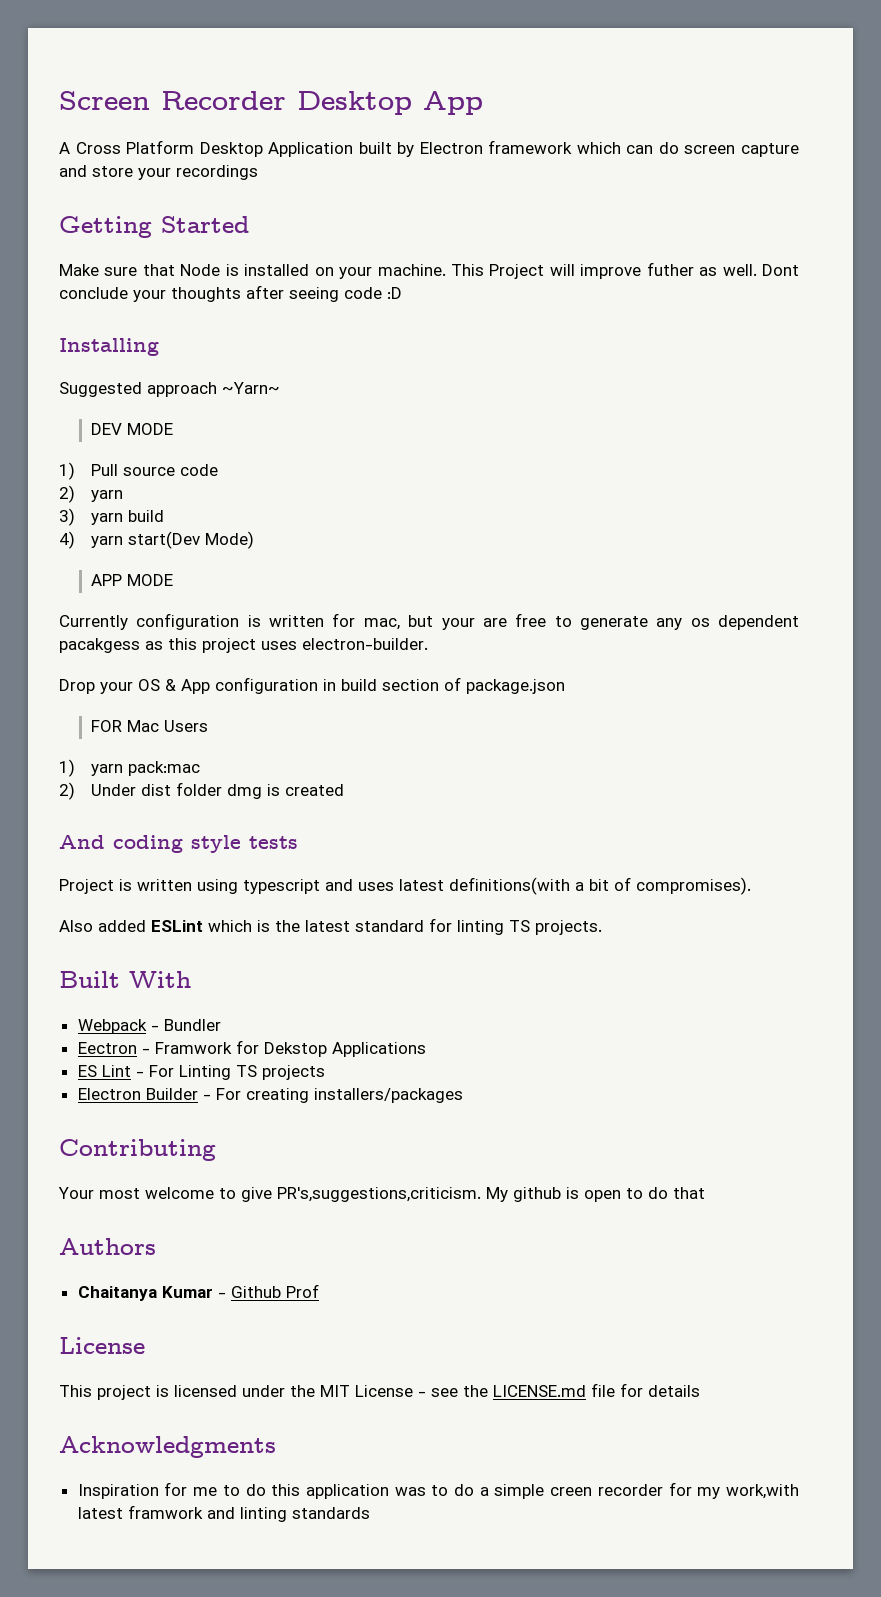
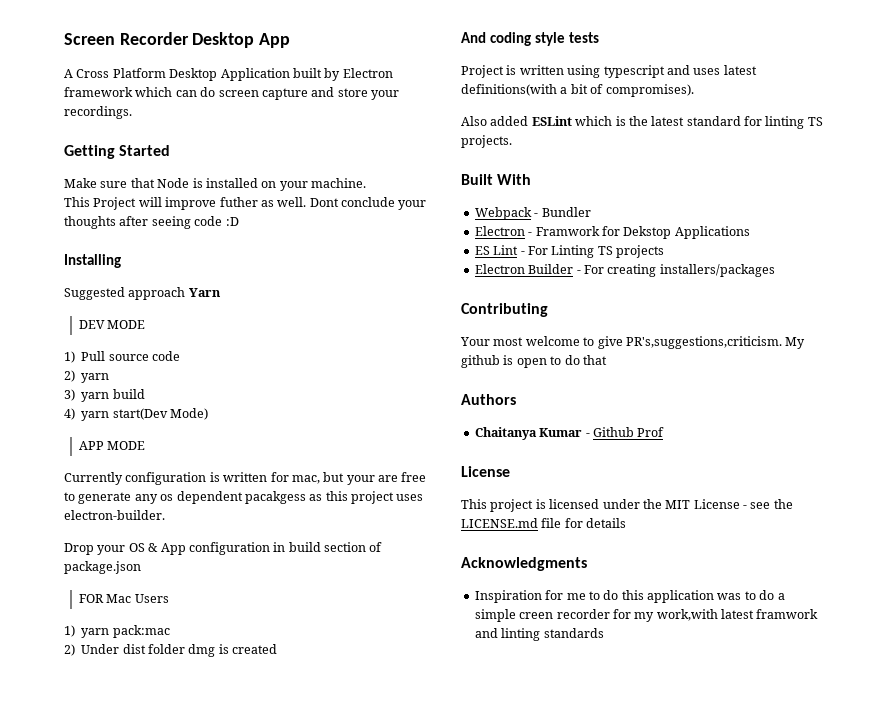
- A Cross Platform Desktop Application built by Electron framework which can do screen capture and store your recordings
+ A Cross Platform Desktop Application built by Electron framework which can do screen capture and store your recordings.
- Make sure that Node is installed on your machine. This Project will improve futher as well.
+ Make sure that Node is installed on your machine.
+ This Project will improve futher as well.
- Suggested approach ~Yarn~
+ Suggested approach Yarn
- Eectron - Framwork for Dekstop Applications
+ Electron - Framwork for Dekstop Applications

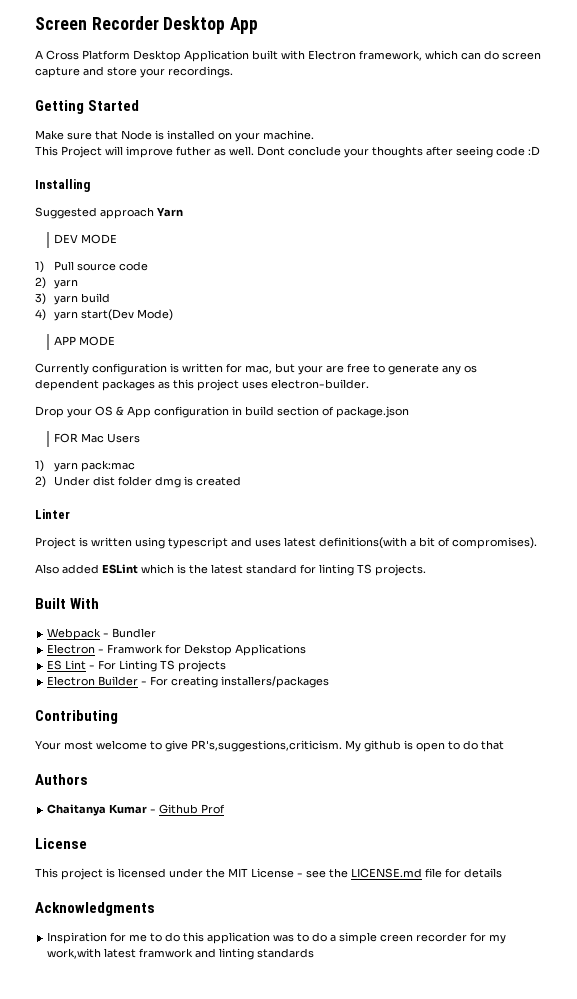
- A Cross Platform Desktop Application built by Electron framework which can do screen capture and store your recordings.
+ A Cross Platform Desktop Application built with Electron framework, which can do screen capture and store your recordings.
- Currently configuration is written for mac, but your are free to generate any os dependent pacakgess as this project uses electron-builder.
+ Currently configuration is written for mac, but your are free to generate any os dependent packages as this project uses electron-builder.
- And coding style tests
+ Linter

